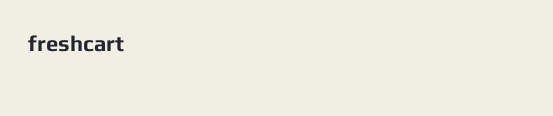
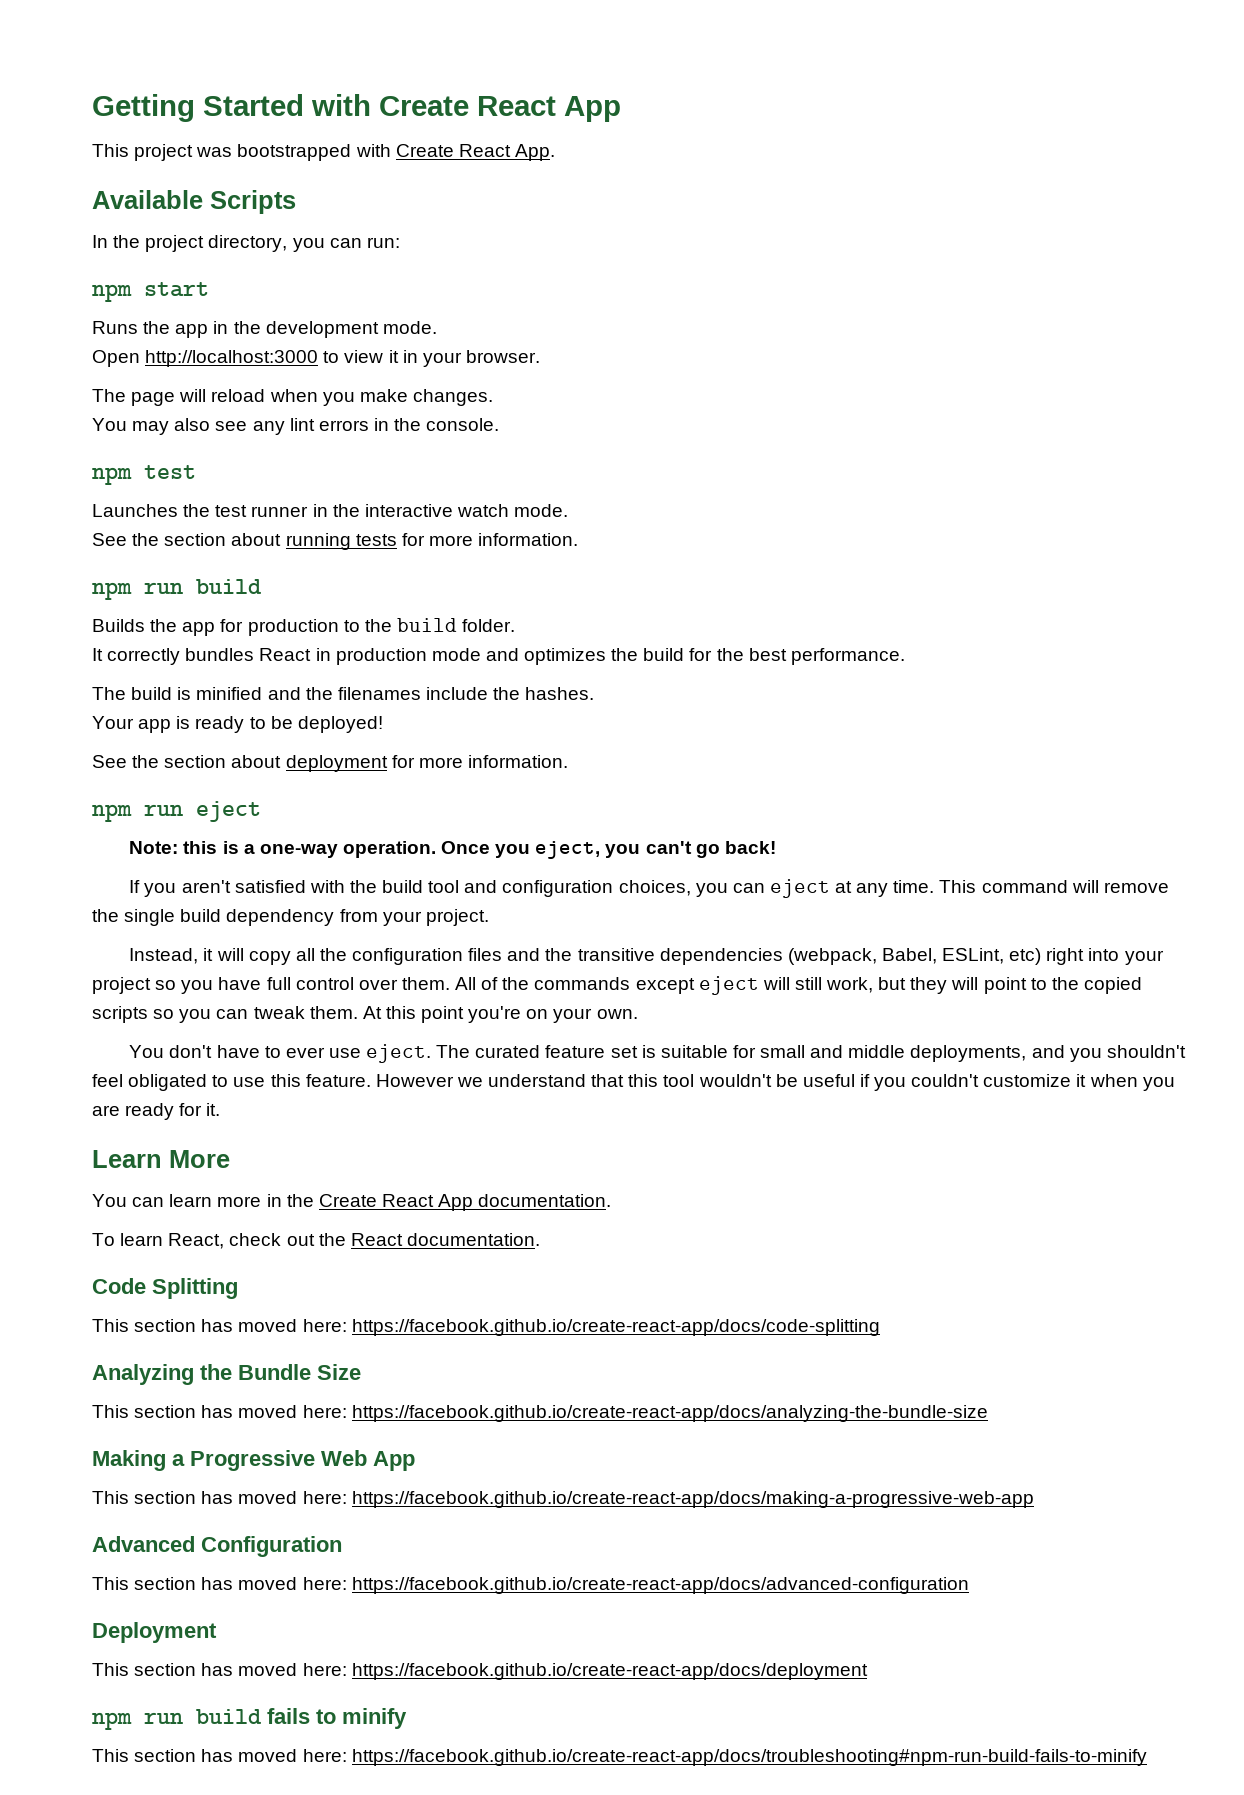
- freshcart
+ Getting Started with Create React App
+ This project was bootstrapped with Create React App.
+ Available Scripts
+ In the project directory, you can run:
+ npm start
+ Runs the app in the development mode.
+ Open http://localhost:3000 to view it in your browser.
+ The page will reload when you make changes.
+ You may also see any lint errors in the console.
+ npm test
+ Launches the test runner in the interactive watch mode.
+ See the section about running tests for more information.
+ npm run build
+ Builds the app for production to the build folder.
+ It correctly bundles React in production mode and optimizes the build for the best performance.
+ The build is minified and the filenames include the hashes.
+ Your app is ready to be deployed!
+ See the section about deployment for more information.
+ npm run eject
+ Note: this is a one-way operation. Once you eject, you can't go back!
+ If you aren't satisfied with the build tool and configuration choices, you can eject at any time. This command will remove the single build dependency from your project.
+ Instead, it will copy all the configuration files and the transitive dependencies (webpack, Babel, ESLint, etc) right into your project so you have full control over them. All of the commands except eject will still work, but they will point to the copied scripts so you can tweak them. At this point you're on your own.
+ You don't have to ever use eject. The curated feature set is suitable for small and middle deployments, and you shouldn't feel obligated to use this feature. However we understand that this tool wouldn't be useful if you couldn't customize it when you are ready for it.
+ Learn More
+ You can learn more in the Create React App documentation.
+ To learn React, check out the React documentation.
+ Code Splitting
+ This section has moved here: https://facebook.github.io/create-react-app/docs/code-splitting
+ Analyzing the Bundle Size
+ This section has moved here: https://facebook.github.io/create-react-app/docs/analyzing-the-bundle-size
+ Making a Progressive Web App
+ This section has moved here: https://facebook.github.io/create-react-app/docs/making-a-progressive-web-app
+ Advanced Configuration
+ This section has moved here: https://facebook.github.io/create-react-app/docs/advanced-configuration
+ Deployment
+ This section has moved here: https://facebook.github.io/create-react-app/docs/deployment
+ npm run build fails to minify
+ This section has moved here: https://facebook.github.io/create-react-app/docs/troubleshooting#npm-run-build-fails-to-minify

